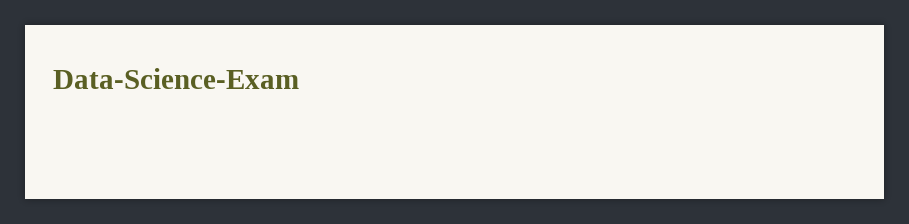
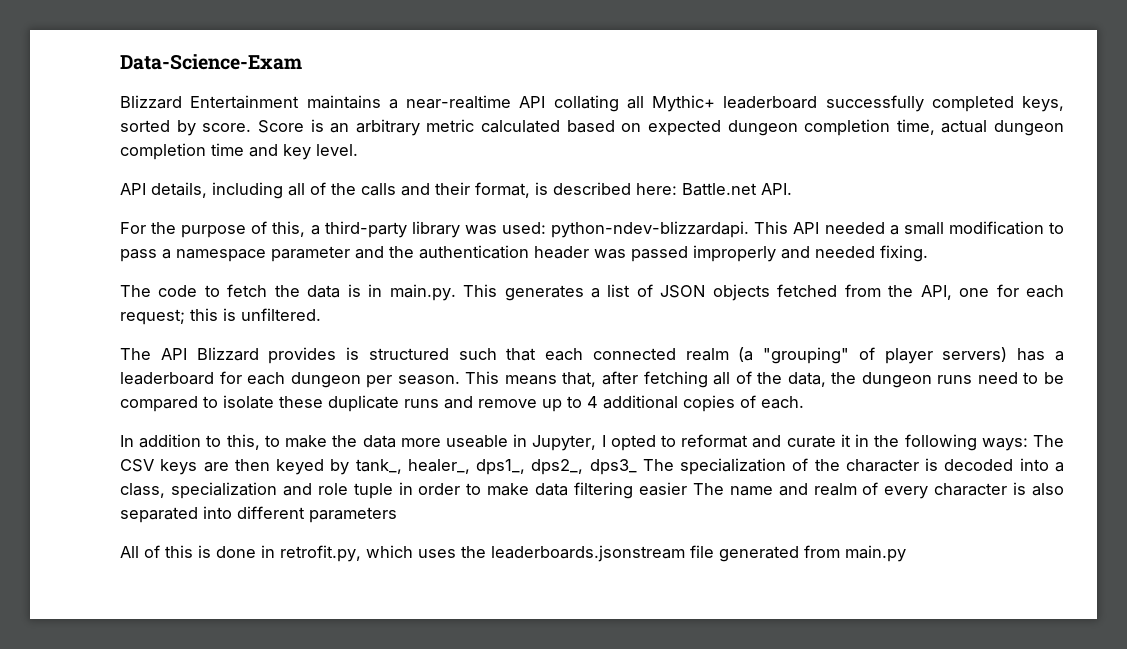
+ Blizzard Entertainment maintains a near-realtime API collating all Mythic+ leaderboard successfully completed keys, sorted by score. Score is an arbitrary metric calculated based on expected dungeon completion time, actual dungeon completion time and key level.
+ API details, including all of the calls and their format, is described here: Battle.net API.
+ For the purpose of this, a third-party library was used: python-ndev-blizzardapi. This API needed a small modification to pass a namespace parameter and the authentication header was passed improperly and needed fixing.
+ The code to fetch the data is in main.py. This generates a list of JSON objects fetched from the API, one for each request; this is unfiltered.
+ The API Blizzard provides is structured such that each connected realm (a "grouping" of player servers) has a leaderboard for each dungeon per season. This means that, after fetching all of the data, the dungeon runs need to be compared to isolate these duplicate runs and remove up to 4 additional copies of each.
+ In addition to this, to make the data more useable in Jupyter, I opted to reformat and curate it in the following ways: The CSV keys are then keyed by tank_, healer_, dps1_, dps2_, dps3_ The specialization of the character is decoded into a class, specialization and role tuple in order to make data filtering easier The name and realm of every character is also separated into different parameters
+ All of this is done in retrofit.py, which uses the leaderboards.jsonstream file generated from main.py

